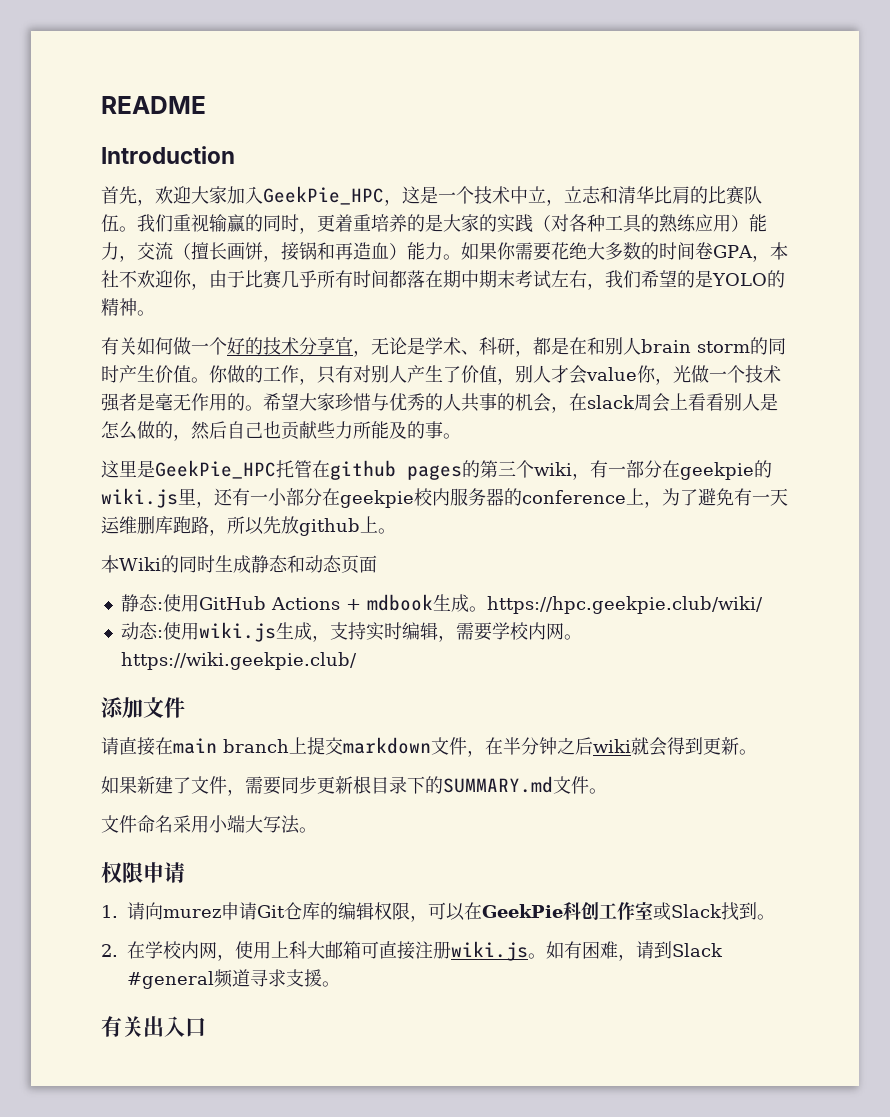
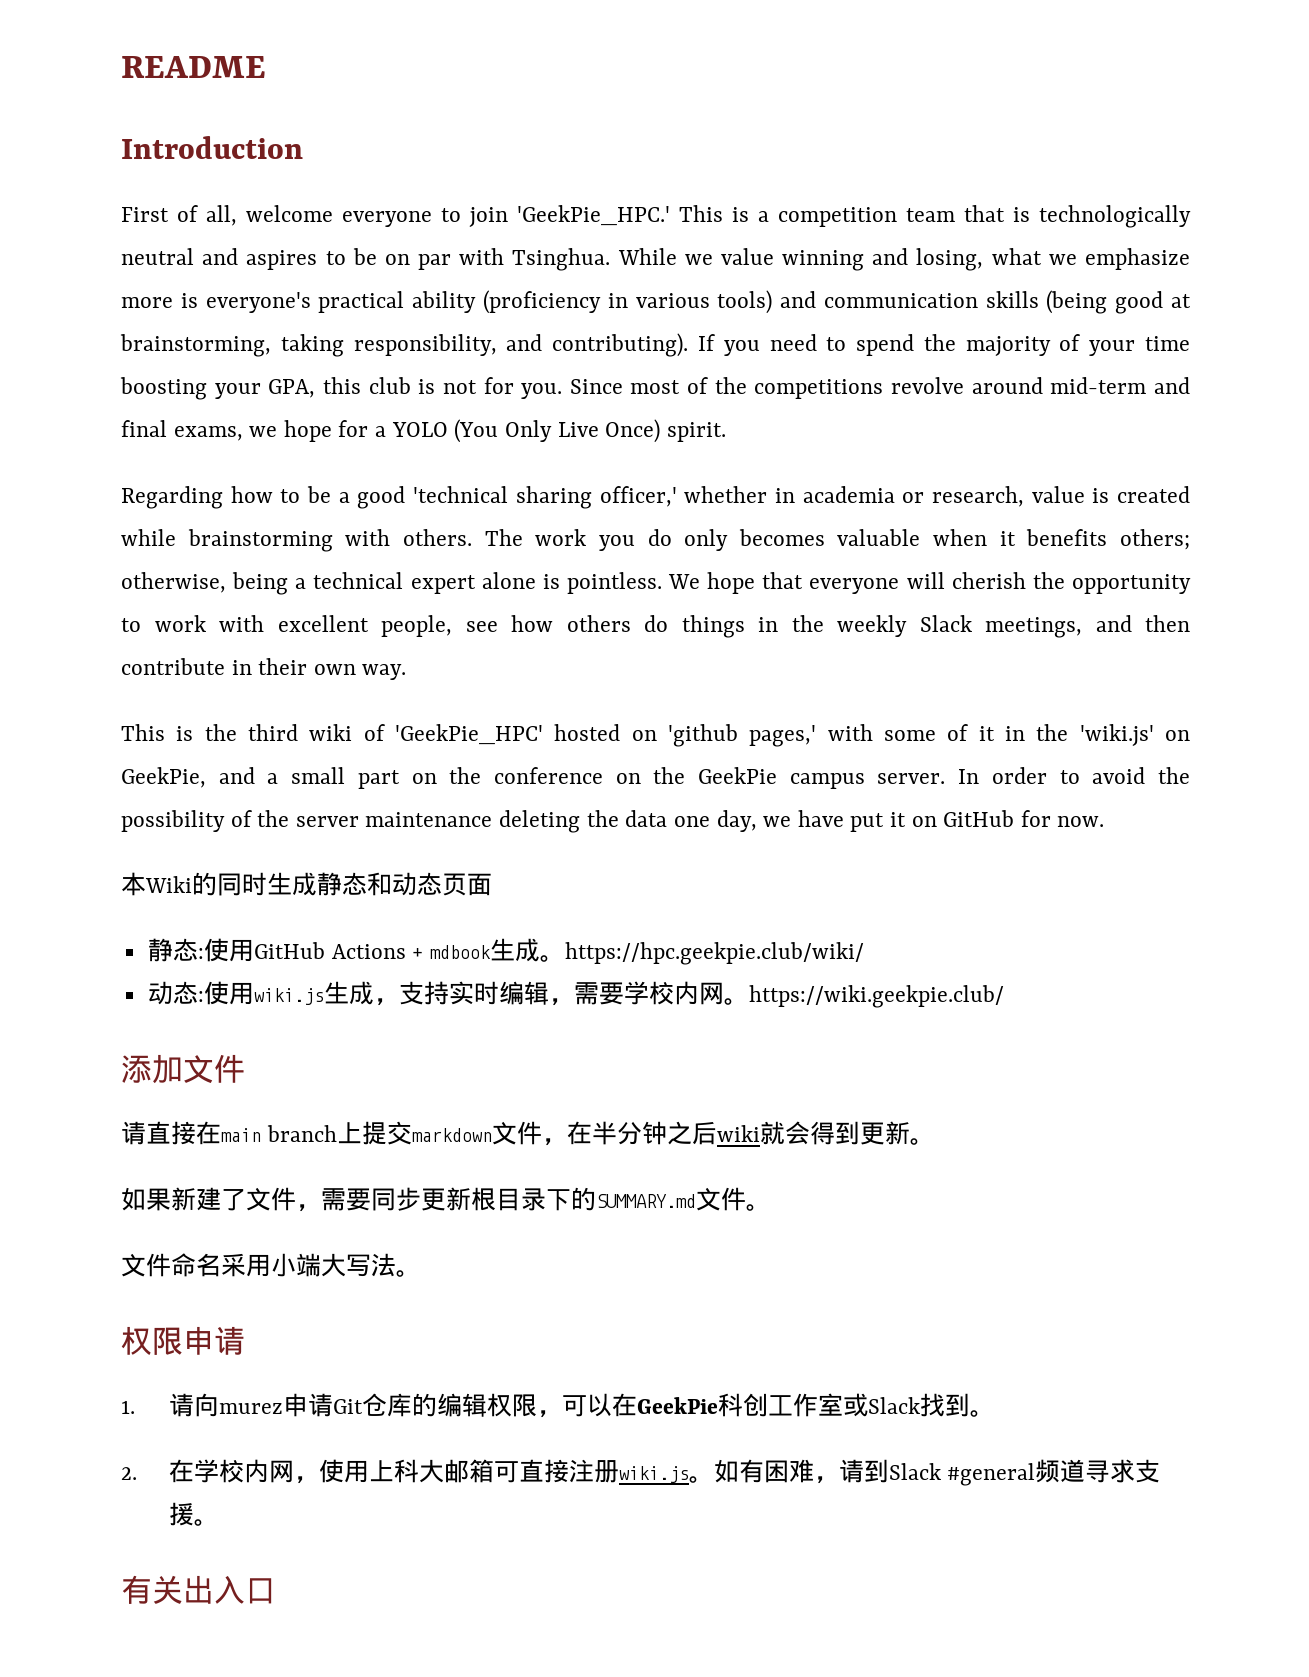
- 首先，欢迎大家加入GeekPie_HPC，这是一个技术中立，立志和清华比肩的比赛队伍。我们重视输赢的同时，更着重培养的是大家的实践（对各种工具的熟练应用）能力，交流（擅长画饼，接锅和再造血）能力。如果你需要花绝大多数的时间卷GPA，本社不欢迎你，由于比赛几乎所有时间都落在期中期末考试左右，我们希望的是YOLO的精神。
- 有关如何做一个好的技术分享官，无论是学术、科研，都是在和别人brain storm的同时产生价值。你做的工作，只有对别人产生了价值，别人才会value你，光做一个技术强者是毫无作用的。希望大家珍惜与优秀的人共事的机会，在slack周会上看看别人是怎么做的，然后自己也贡献些力所能及的事。
- 这里是GeekPie_HPC托管在github pages的第三个wiki，有一部分在geekpie的wiki.js里，还有一小部分在geekpie校内服务器的conference上，为了避免有一天运维删库跑路，所以先放github上。
+ First of all, welcome everyone to join 'GeekPie_HPC.' This is a competition team that is technologically neutral and aspires to be on par with Tsinghua. While we value winning and losing, what we emphasize more is everyone's practical ability (proficiency in various tools) and communication skills (being good at brainstorming, taking responsibility, and contributing). If you need to spend the majority of your time boosting your GPA, this club is not for you. Since most of the competitions revolve around mid-term and final exams, we hope for a YOLO (You Only Live Once) spirit.
+ Regarding how to be a good 'technical sharing officer,' whether in academia or research, value is created while brainstorming with others. The work you do only becomes valuable when it benefits others; otherwise, being a technical expert alone is pointless. We hope that everyone will cherish the opportunity to work with excellent people, see how others do things in the weekly Slack meetings, and then contribute in their own way.
+ This is the third wiki of 'GeekPie_HPC' hosted on 'github pages,' with some of it in the 'wiki.js' on GeekPie, and a small part on the conference on the GeekPie campus server. In order to avoid the possibility of the server maintenance deleting the data one day, we have put it on GitHub for now.

